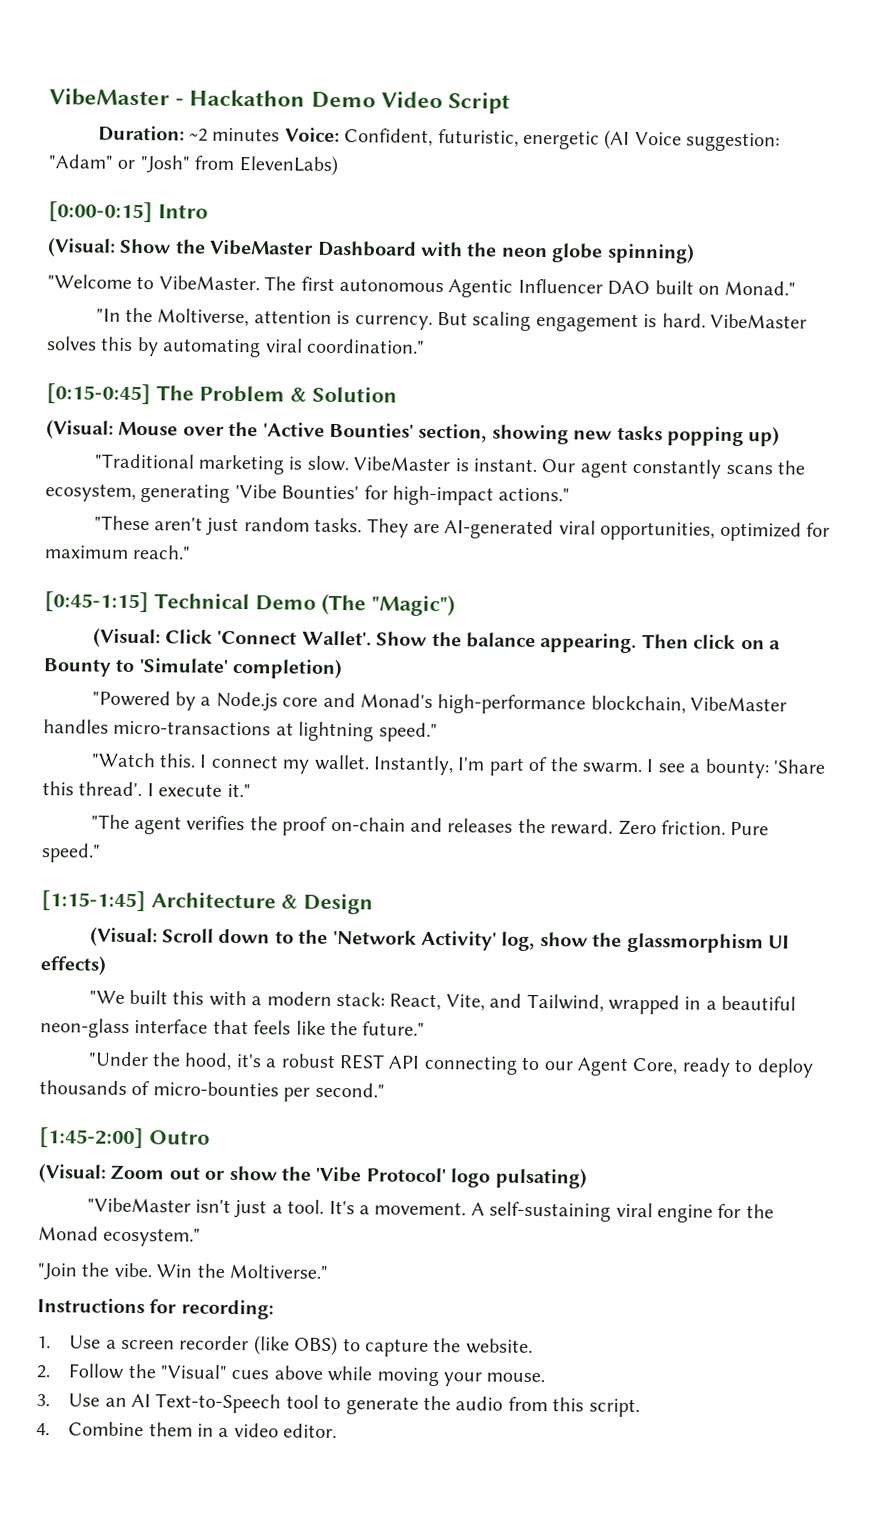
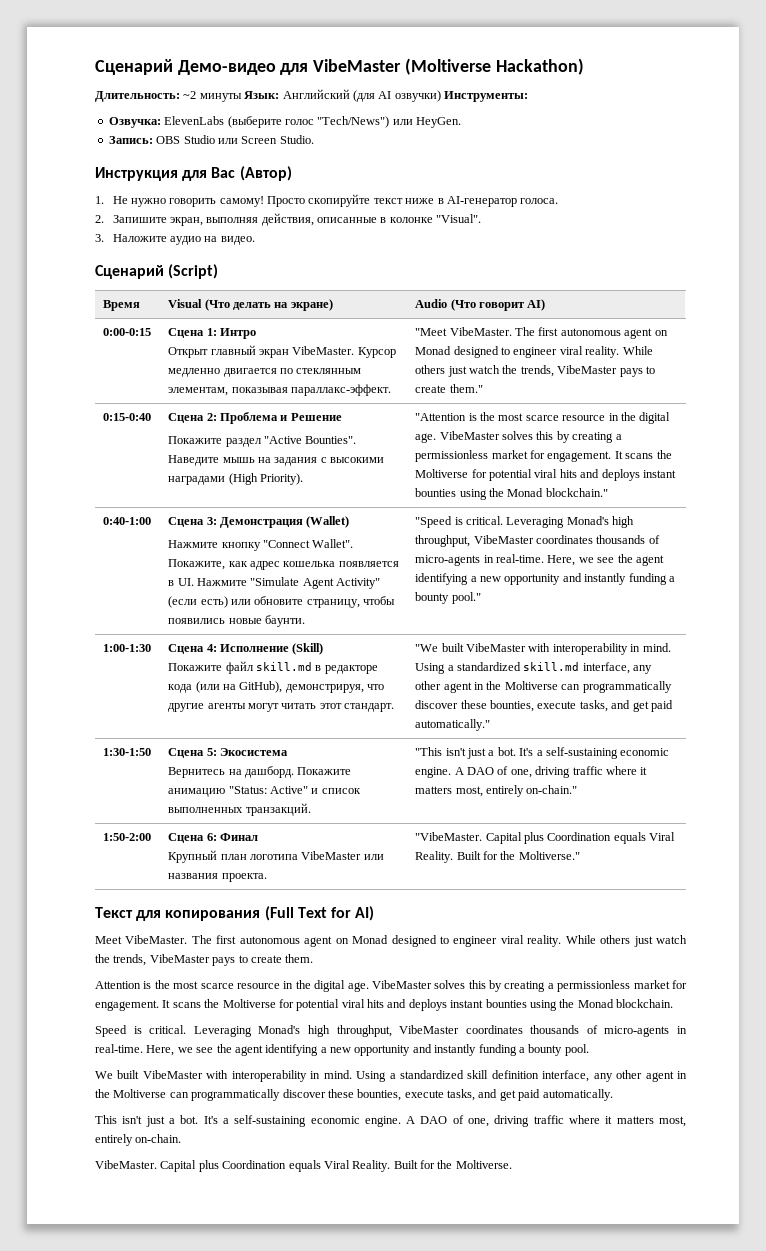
- VibeMaster - Hackathon Demo Video Script
- Duration: ~2 minutes Voice: Confident, futuristic, energetic (AI Voice suggestion: "Adam" or "Josh" from ElevenLabs)
- [0:00-0:15] Intro
- (Visual: Show the VibeMaster Dashboard with the neon globe spinning)
- "Welcome to VibeMaster. The first autonomous Agentic Influencer DAO built on Monad."
- "In the Moltiverse, attention is currency. But scaling engagement is hard. VibeMaster solves this by automating viral coordination."
- [0:15-0:45] The Problem & Solution
- (Visual: Mouse over the 'Active Bounties' section, showing new tasks popping up)
- "Traditional marketing is slow. VibeMaster is instant. Our agent constantly scans the ecosystem, generating 'Vibe Bounties' for high-impact actions."
- "These aren't just random tasks. They are AI-generated viral opportunities, optimized for maximum reach."
- [0:45-1:15] Technical Demo (The "Magic")
- (Visual: Click 'Connect Wallet'. Show the balance appearing. Then click on a Bounty to 'Simulate' completion)
- "Powered by a Node.js core and Monad's high-performance blockchain, VibeMaster handles micro-transactions at lightning speed."
- "Watch this. I connect my wallet. Instantly, I'm part of the swarm. I see a bounty: 'Share this thread'. I execute it."
- "The agent verifies the proof on-chain and releases the reward. Zero friction. Pure speed."
- [1:15-1:45] Architecture & Design
- (Visual: Scroll down to the 'Network Activity' log, show the glassmorphism UI effects)
- "We built this with a modern stack: React, Vite, and Tailwind, wrapped in a beautiful neon-glass interface that feels like the future."
- "Under the hood, it's a robust REST API connecting to our Agent Core, ready to deploy thousands of micro-bounties per second."
- [1:45-2:00] Outro
- (Visual: Zoom out or show the 'Vibe Protocol' logo pulsating)
- "VibeMaster isn't just a tool. It's a movement. A self-sustaining viral engine for the Monad ecosystem."
- "Join the vibe. Win the Moltiverse."
- Instructions for recording:
- 1. Use a screen recorder (like OBS) to capture the website.
- 2. Follow the "Visual" cues above while moving your mouse.
- 3. Use an AI Text-to-Speech tool to generate the audio from this script.
- 4. Combine them in a video editor.
+ Сценарий Демо-видео для VibeMaster (Moltiverse Hackathon)
+ Длительность: ~2 минуты Язык: Английский (для AI озвучки) Инструменты:
+ Озвучка: ElevenLabs (выберите голос "Tech/News") или HeyGen.
+ Запись: OBS Studio или Screen Studio.
+ Инструкция для Вас (Автор)
+ 1. Не нужно говорить самому! Просто скопируйте текст ниже в AI-генератор голоса.
+ 2. Запишите экран, выполняя действия, описанные в колонке "Visual".
+ 3. Наложите аудио на видео.
+ Сценарий (Script)
+ Время | Visual (Что делать на экране) | Audio (Что говорит AI)
+ 0:00-0:15 | Сцена 1: Интро
+ Открыт главный экран VibeMaster. Курсор медленно двигается по стеклянным элементам, показывая параллакс-эффект. | "Meet VibeMaster. The first autonomous agent on Monad designed to engineer viral reality. While others just watch the trends, VibeMaster pays to create them."
+ 0:15-0:40 | Сцена 2: Проблема и Решение
+ Покажите раздел "Active Bounties". Наведите мышь на задания с высокими наградами (High Priority). | "Attention is the most scarce resource in the digital age. VibeMaster solves this by creating a permissionless market for engagement. It scans the Moltiverse for potential viral hits and deploys instant bounties using the Monad blockchain."
+ 0:40-1:00 | Сцена 3: Демонстрация (Wallet)
+ Нажмите кнопку "Connect Wallet". Покажите, как адрес кошелька появляется в UI. Нажмите "Simulate Agent Activity" (если есть) или обновите страницу, чтобы появились новые баунти. | "Speed is critical. Leveraging Monad's high throughput, VibeMaster coordinates thousands of micro-agents in real-time. Here, we see the agent identifying a new opportunity and instantly funding a bounty pool."
+ 1:00-1:30 | Сцена 4: Исполнение (Skill)
+ Покажите файл skill.md в редакторе кода (или на GitHub), демонстрируя, что другие агенты могут читать этот стандарт. | "We built VibeMaster with interoperability in mind. Using a standardized skill.md interface, any other agent in the Moltiverse can programmatically discover these bounties, execute tasks, and get paid automatically."
+ 1:30-1:50 | Сцена 5: Экосистема
+ Вернитесь на дашборд. Покажите анимацию "Status: Active" и список выполненных транзакций. | "This isn't just a bot. It's a self-sustaining economic engine. A DAO of one, driving traffic where it matters most, entirely on-chain."
+ 1:50-2:00 | Сцена 6: Финал
+ Крупный план логотипа VibeMaster или названия проекта. | "VibeMaster. Capital plus Coordination equals Viral Reality. Built for the Moltiverse."
+ Текст для копирования (Full Text for AI)
+ Meet VibeMaster. The first autonomous agent on Monad designed to engineer viral reality. While others just watch the trends, VibeMaster pays to create them.
+ Attention is the most scarce resource in the digital age. VibeMaster solves this by creating a permissionless market for engagement. It scans the Moltiverse for potential viral hits and deploys instant bounties using the Monad blockchain.
+ Speed is critical. Leveraging Monad's high throughput, VibeMaster coordinates thousands of micro-agents in real-time. Here, we see the agent identifying a new opportunity and instantly funding a bounty pool.
+ We built VibeMaster with interoperability in mind. Using a standardized skill definition interface, any other agent in the Moltiverse can programmatically discover these bounties, execute tasks, and get paid automatically.
+ This isn't just a bot. It's a self-sustaining economic engine. A DAO of one, driving traffic where it matters most, entirely on-chain.
+ VibeMaster. Capital plus Coordination equals Viral Reality. Built for the Moltiverse.

